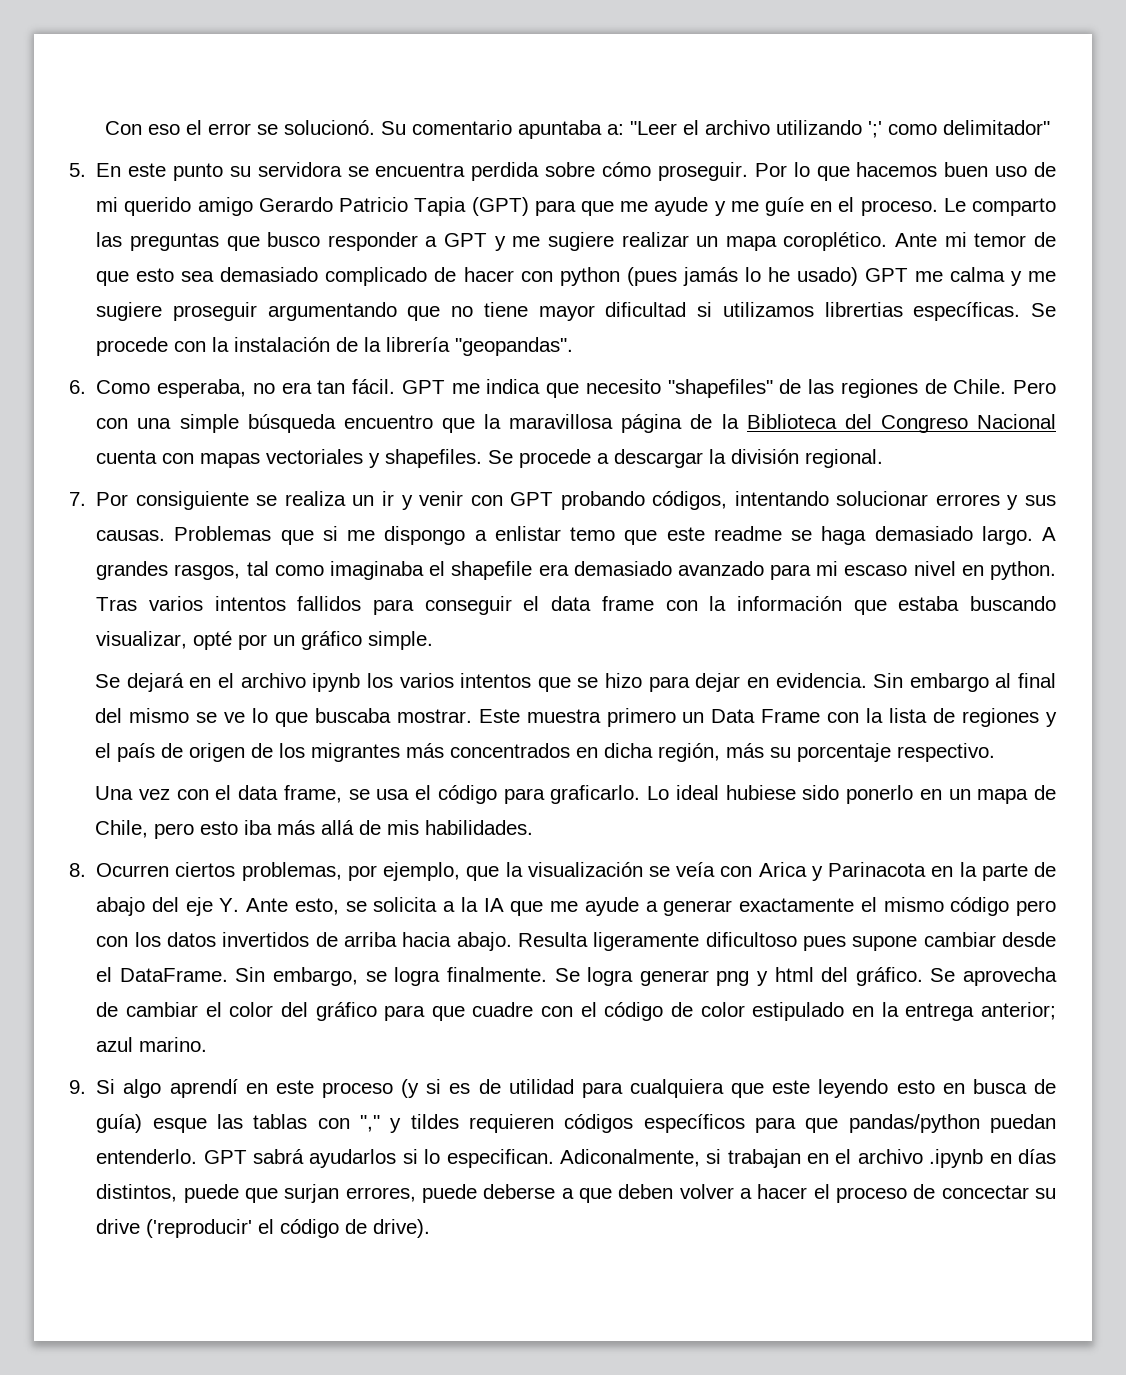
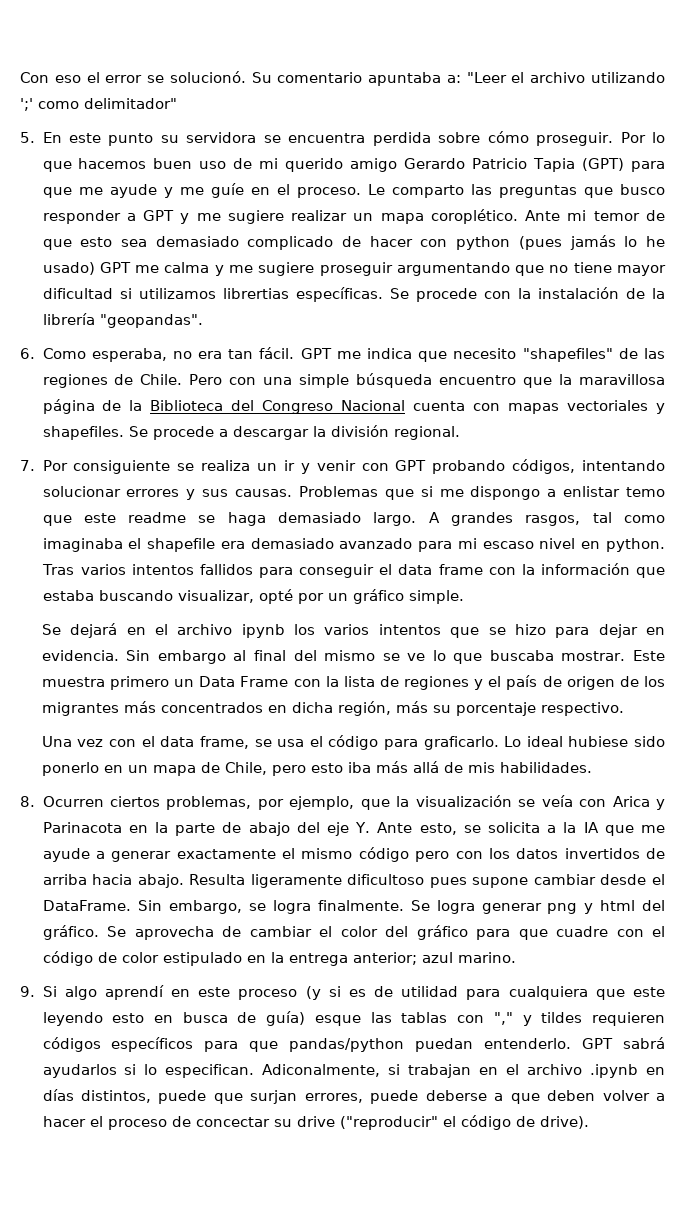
- Adiconalmente, si trabajan en el archivo .ipynb en días distintos, puede que surjan errores, puede deberse a que deben volver a hacer el proceso de concectar su drive ('reproducir' el código de drive).
+ Adiconalmente, si trabajan en el archivo .ipynb en días distintos, puede que surjan errores, puede deberse a que deben volver a hacer el proceso de concectar su drive ("reproducir" el código de drive).

